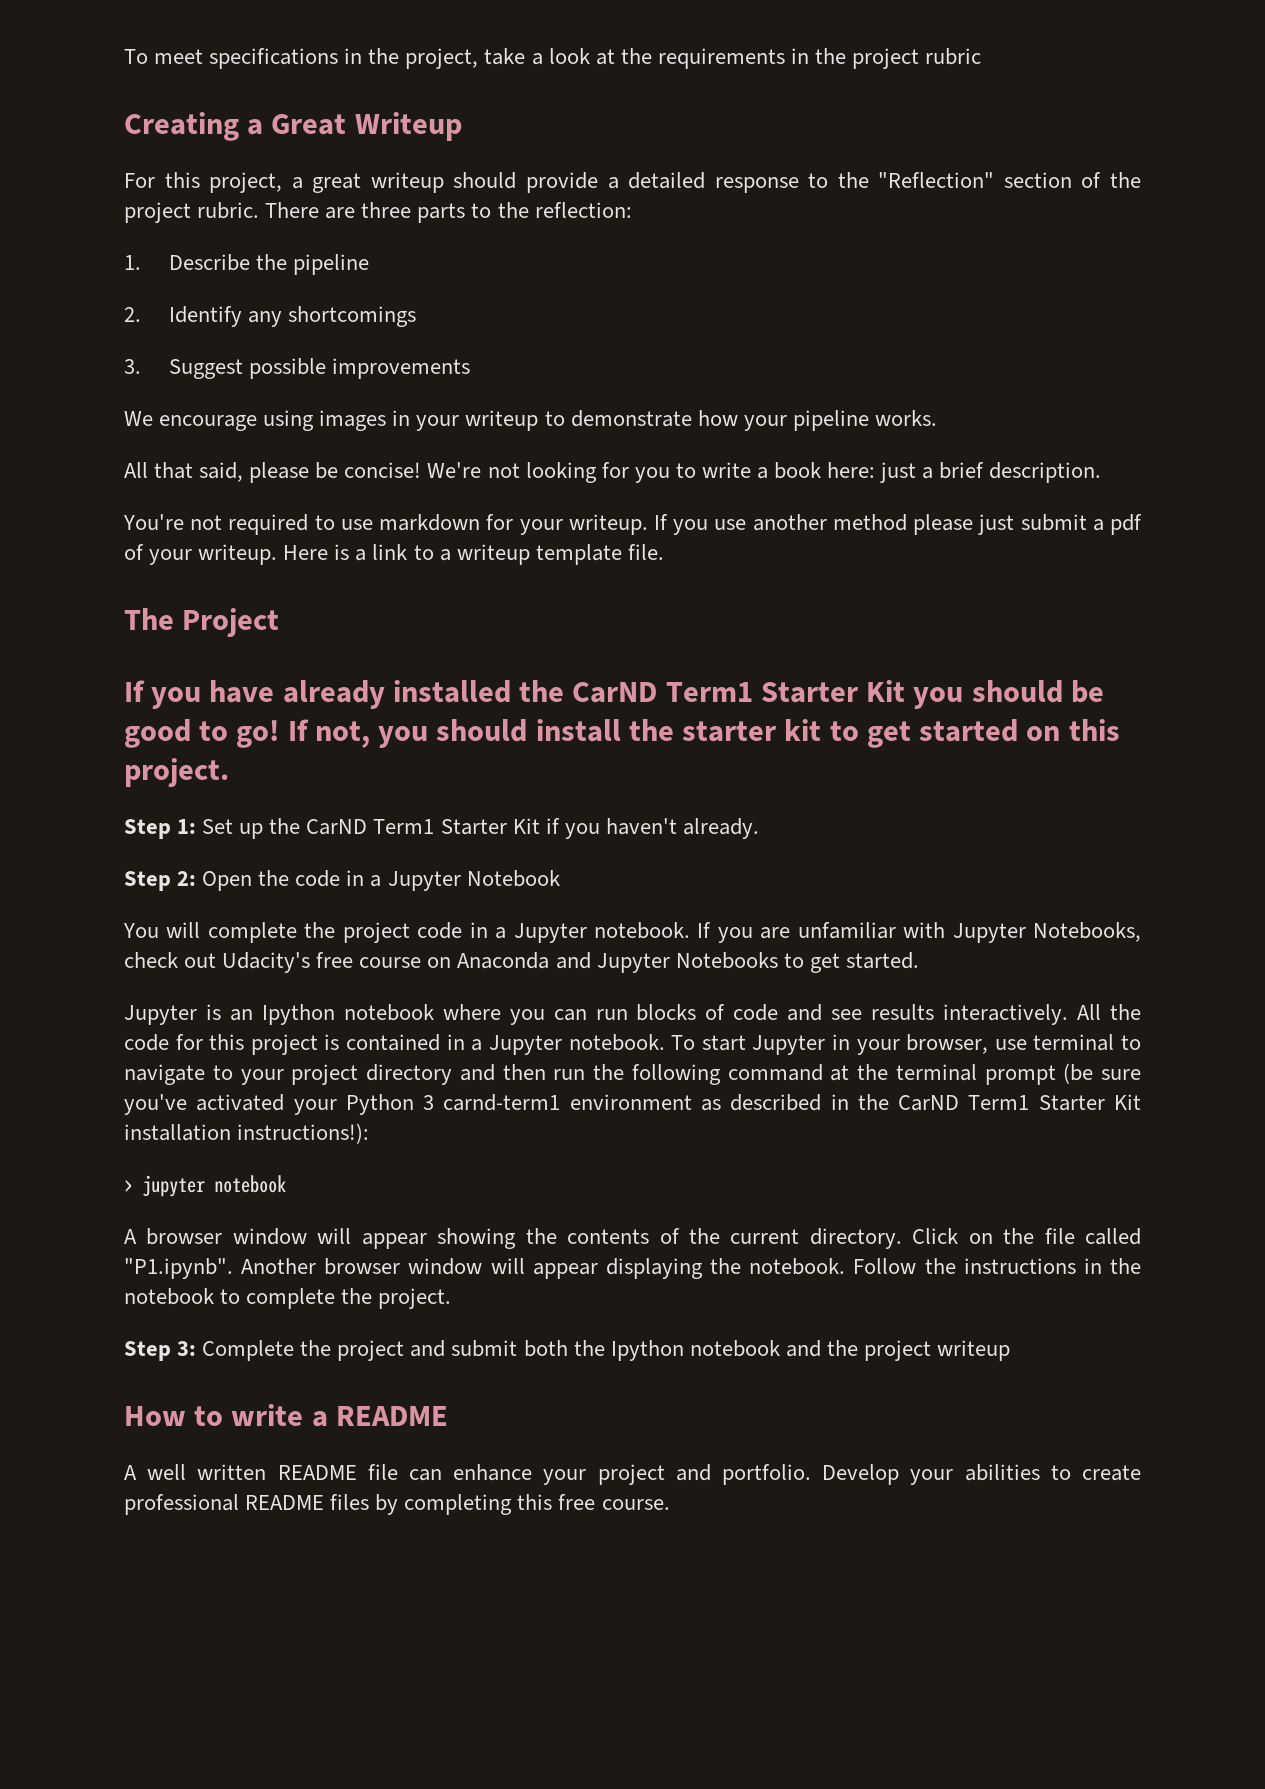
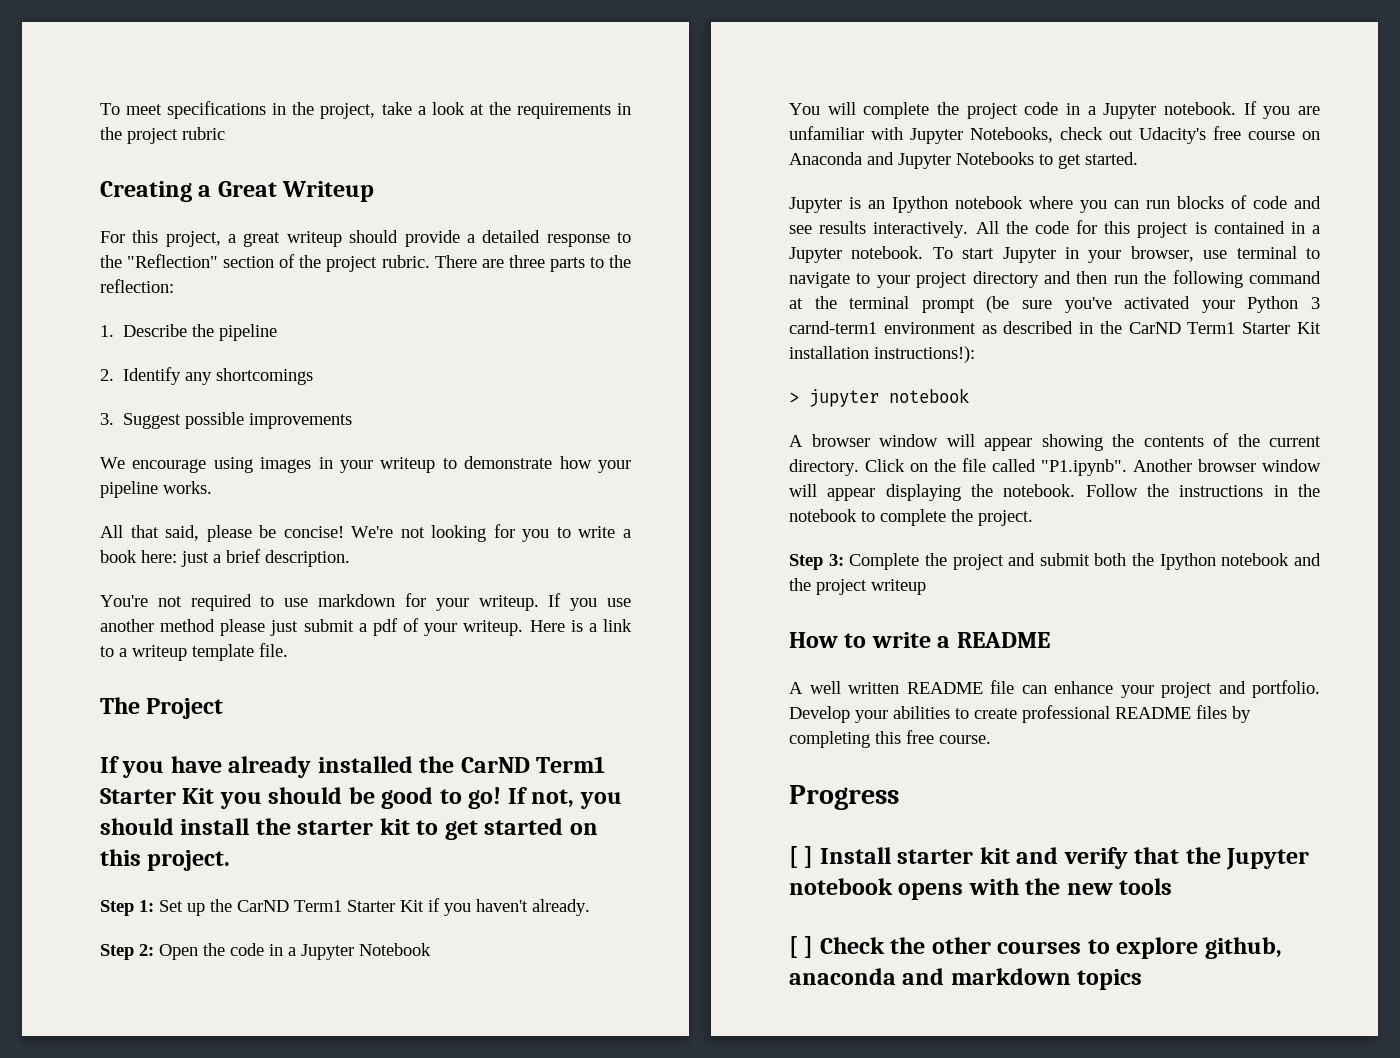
+ Progress
+ [ ] Install starter kit and verify that the Jupyter notebook opens with the new tools
+ [ ] Check the other courses to explore github, anaconda and markdown topics

